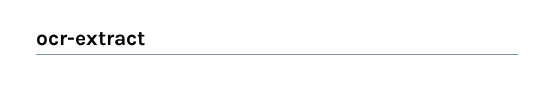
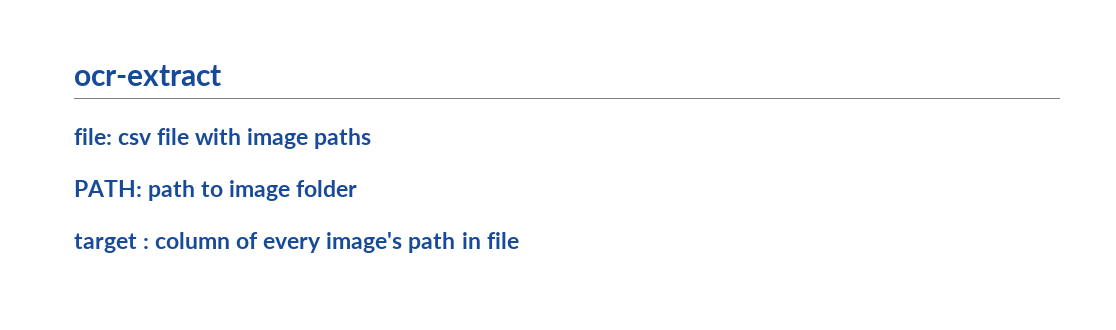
+ file: csv file with image paths
+ PATH: path to image folder
+ target : column of every image's path in file

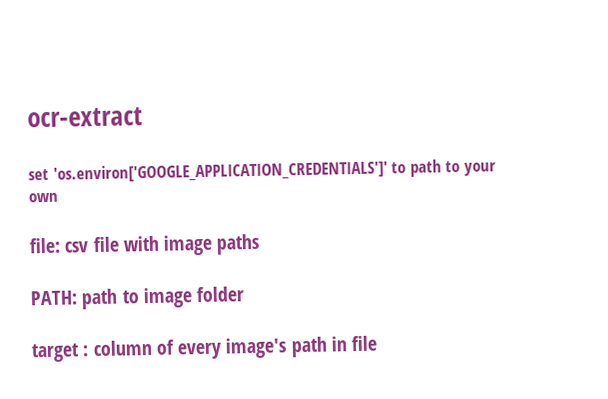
+ set 'os.environ['GOOGLE_APPLICATION_CREDENTIALS']' to path to your own

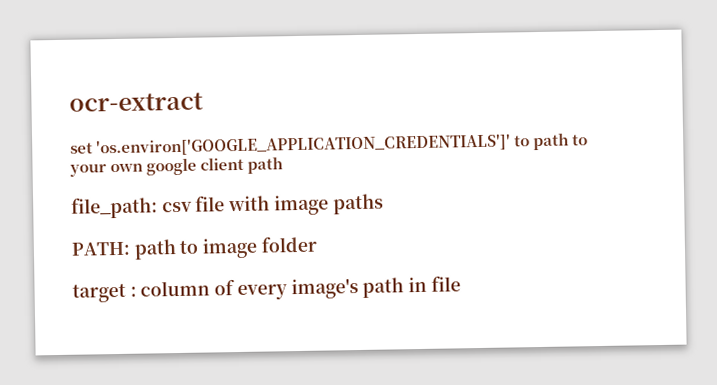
- set 'os.environ['GOOGLE_APPLICATION_CREDENTIALS']' to path to your own
- file: csv file with image paths
+ set 'os.environ['GOOGLE_APPLICATION_CREDENTIALS']' to path to your own google client path
+ file_path: csv file with image paths

